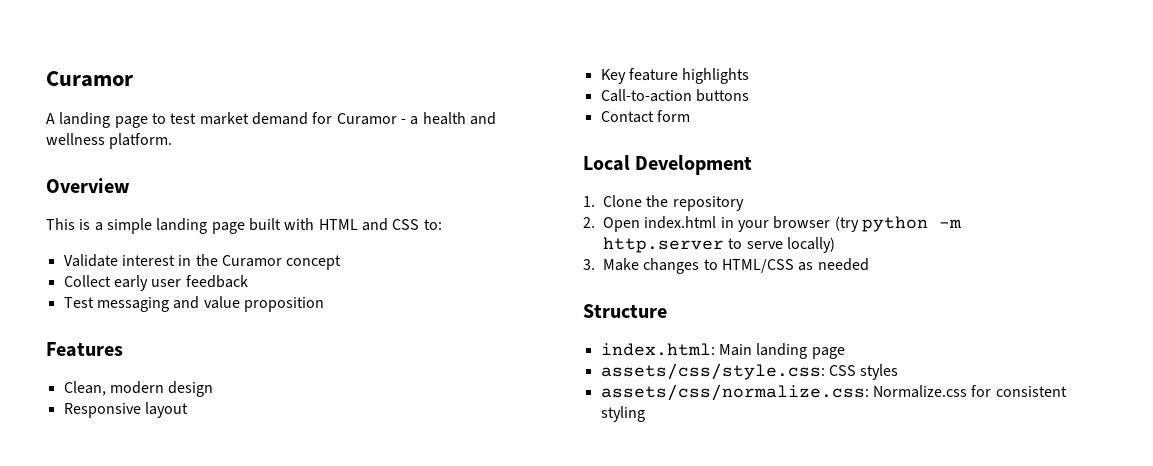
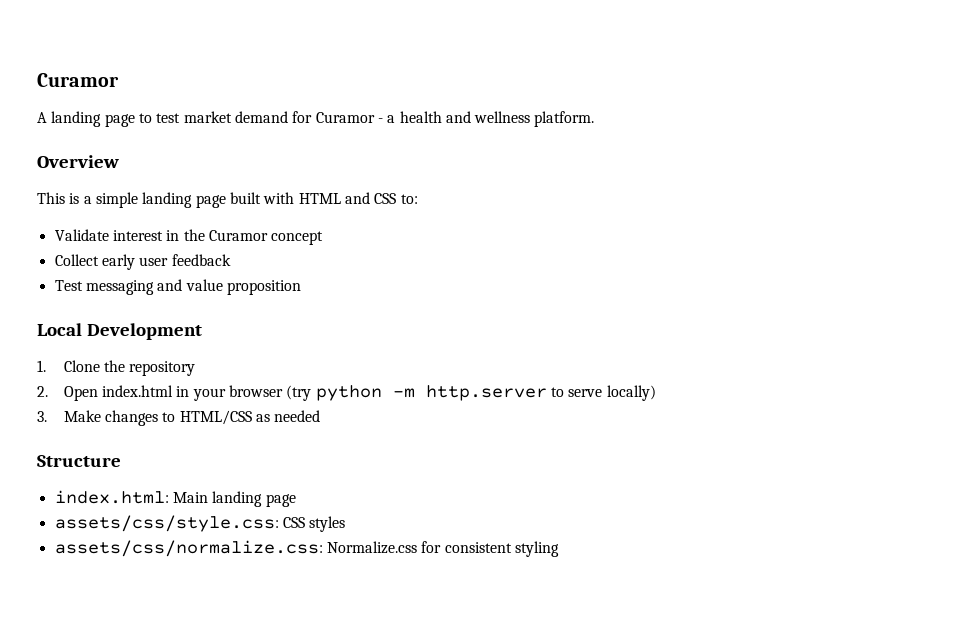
- Features
- Clean, modern design
- Responsive layout
- Key feature highlights
- Call-to-action buttons
- Contact form

